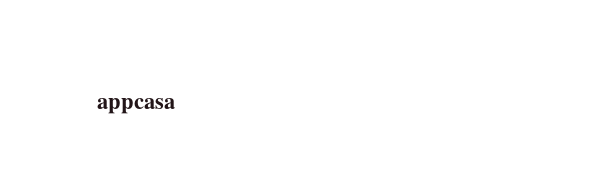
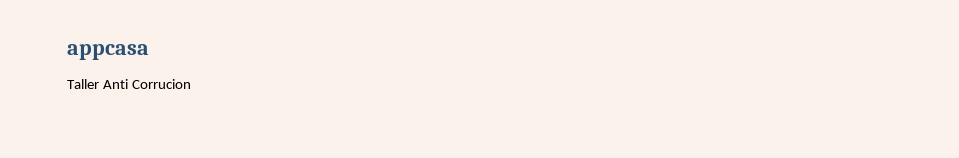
+ Taller Anti Corrucion

